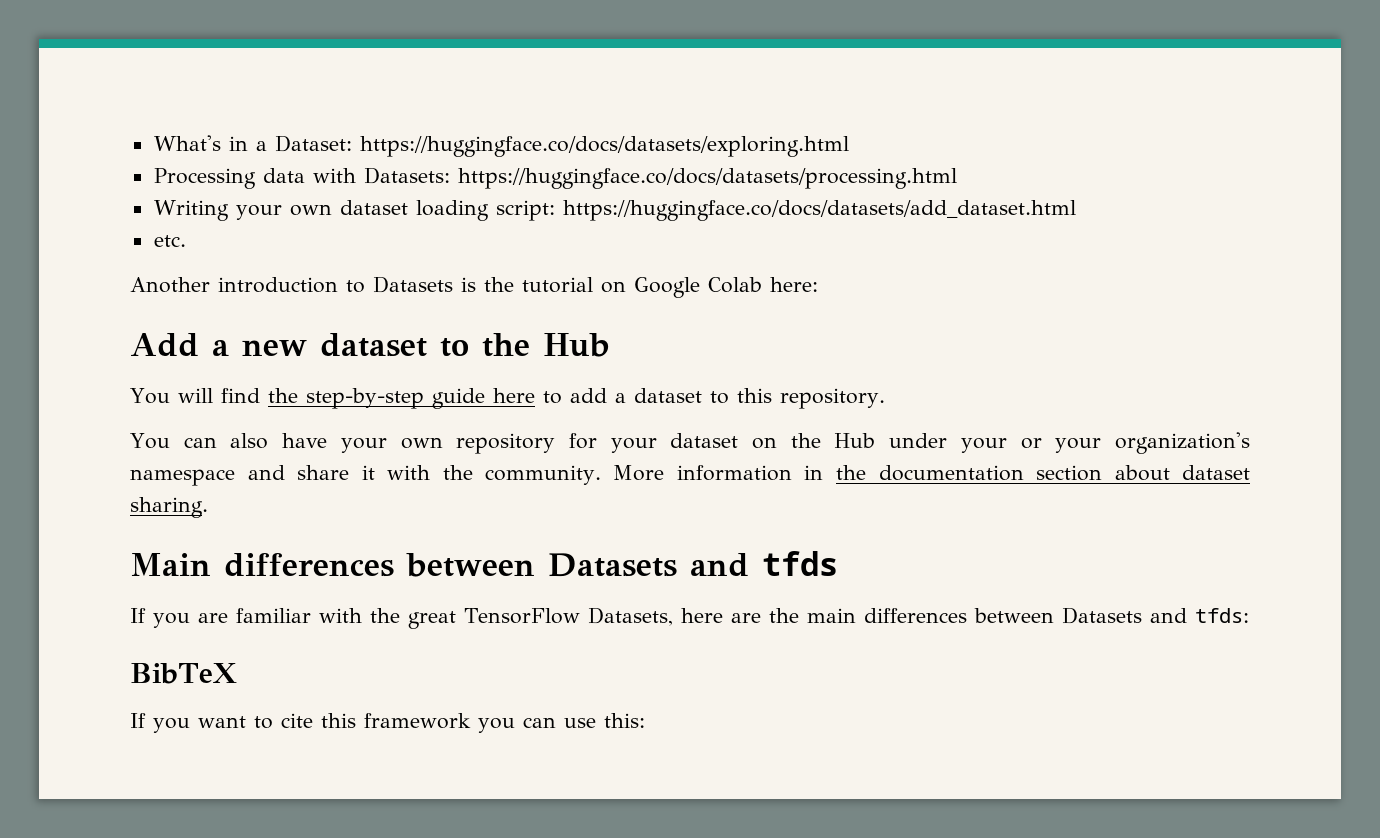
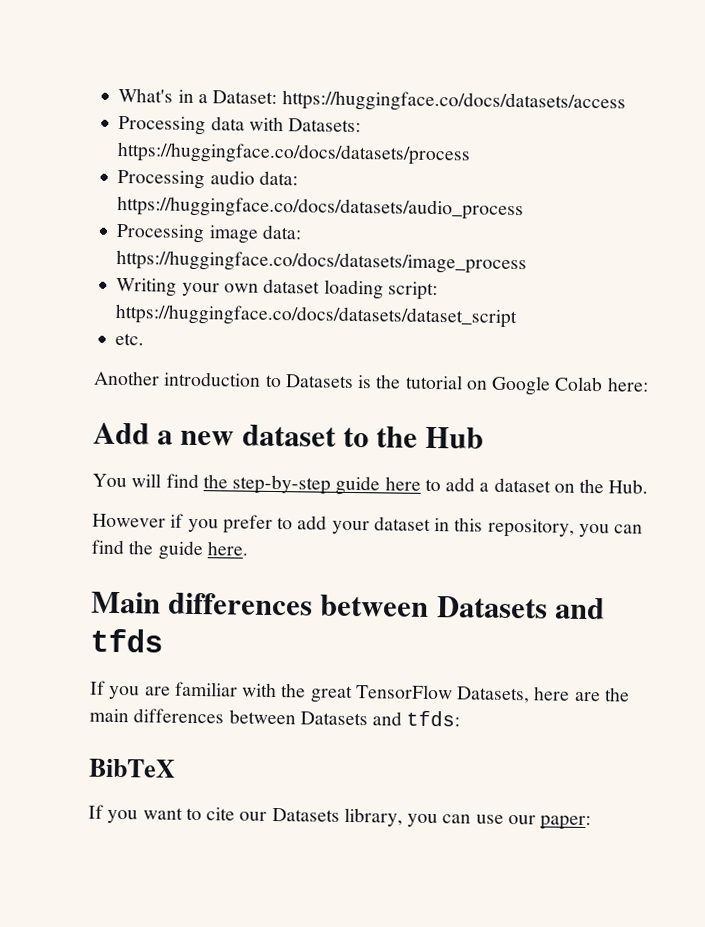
- What's in a Dataset: https://huggingface.co/docs/datasets/exploring.html
+ What's in a Dataset: https://huggingface.co/docs/datasets/access
- Processing data with Datasets: https://huggingface.co/docs/datasets/processing.html
+ Processing data with Datasets: https://huggingface.co/docs/datasets/process
+ Processing audio data: https://huggingface.co/docs/datasets/audio_process
+ Processing image data: https://huggingface.co/docs/datasets/image_process
- Writing your own dataset loading script: https://huggingface.co/docs/datasets/add_dataset.html
+ Writing your own dataset loading script: https://huggingface.co/docs/datasets/dataset_script
- You will find the step-by-step guide here to add a dataset to this repository.
- You can also have your own repository for your dataset on the Hub under your or your organization's namespace and share it with the community. More information in the documentation section about dataset sharing.
+ You will find the step-by-step guide here to add a dataset on the Hub.
+ However if you prefer to add your dataset in this repository, you can find the guide here.
- If you want to cite this framework you can use this:
+ If you want to cite our Datasets library, you can use our paper:

